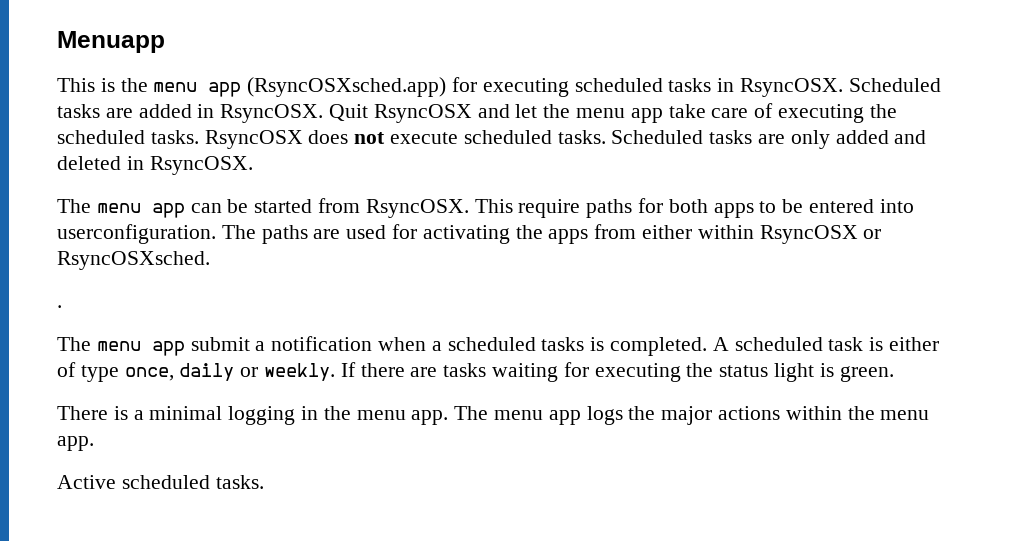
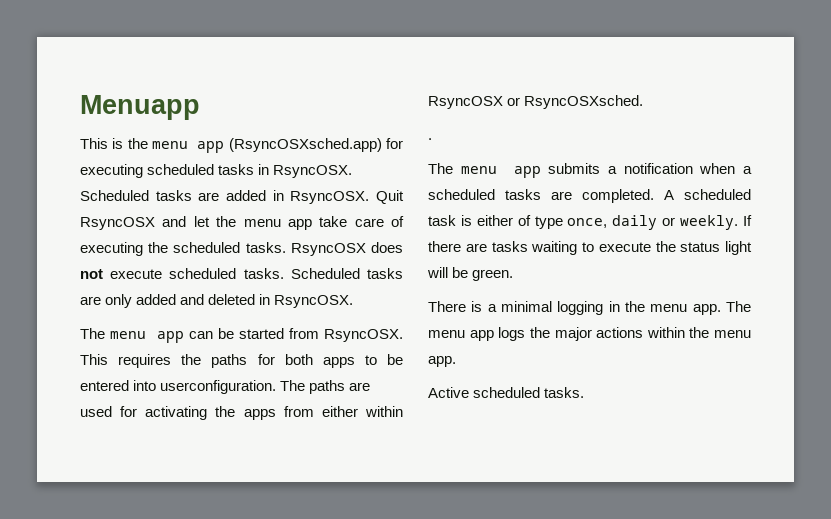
- This require paths for both apps to be entered into userconfiguration.
+ This requires the paths for both apps to be entered into userconfiguration.
- The menu app submit a notification when a scheduled tasks is completed.
+ The menu app submits a notification when a scheduled tasks are completed.
- If there are tasks waiting for executing the status light is green.
+ If there are tasks waiting to execute the status light will be green.

